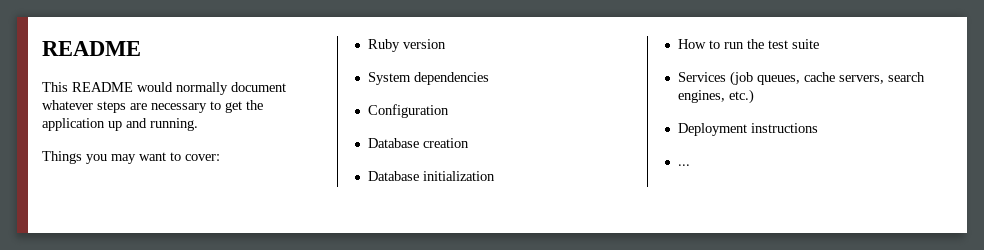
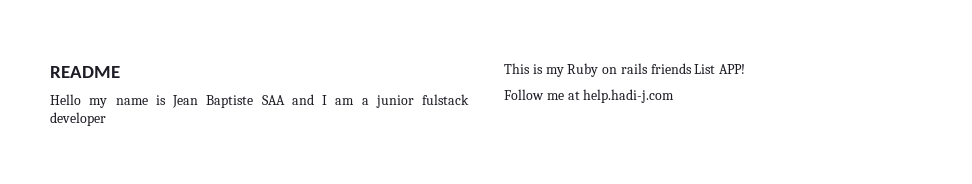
- This README would normally document whatever steps are necessary to get the application up and running.
- Things you may want to cover:
- Ruby version
- System dependencies
- Configuration
- Database creation
- Database initialization
- How to run the test suite
- Services (job queues, cache servers, search engines, etc.)
- Deployment instructions
- ...
+ Hello my name is Jean Baptiste SAA and I am a junior fulstack developer
+ This is my Ruby on rails friends List APP!
+ Follow me at help.hadi-j.com

